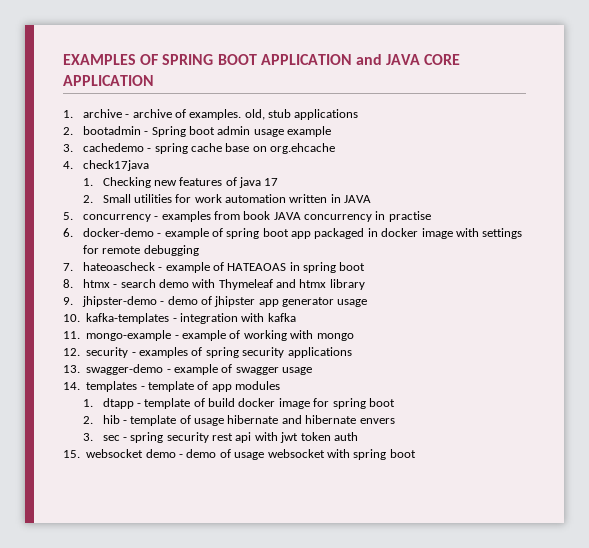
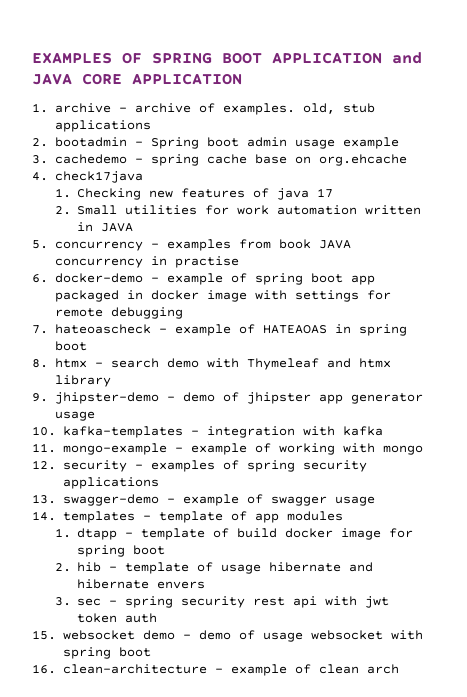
+ 16. clean-architecture - example of clean arch

